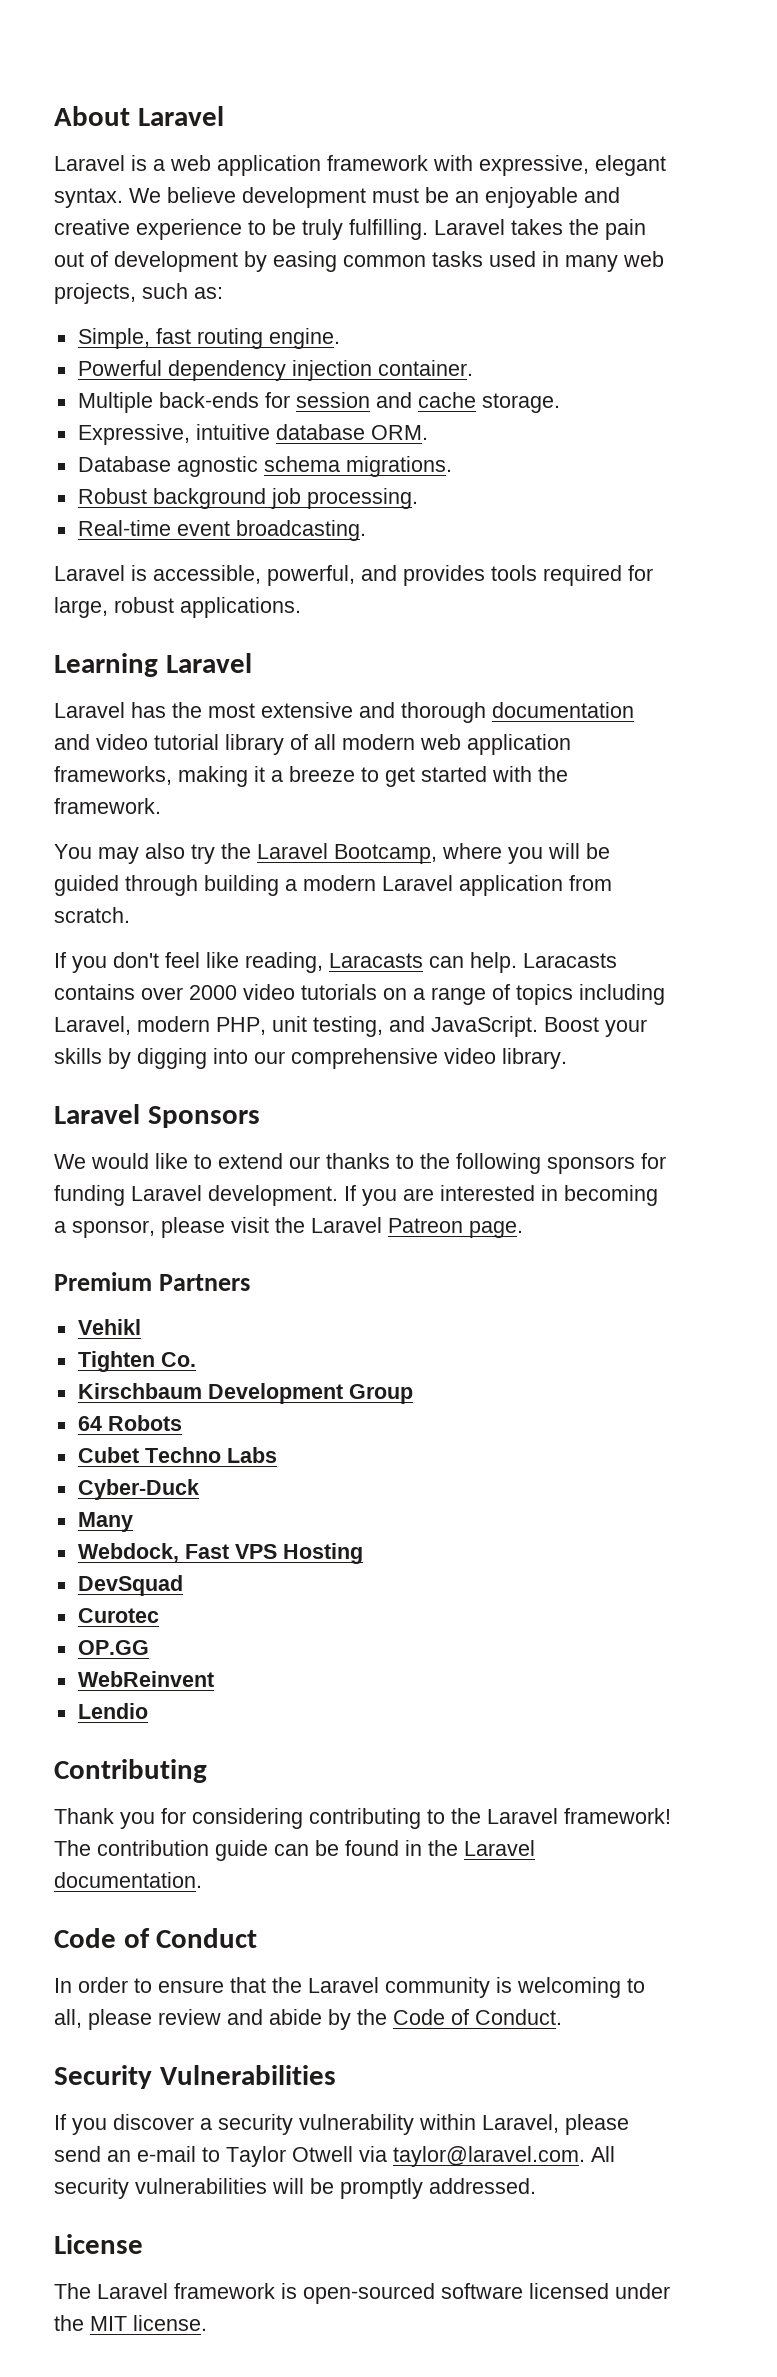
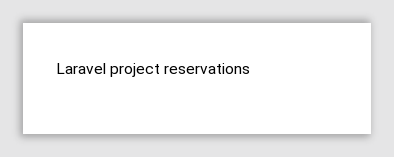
- About Laravel
- Laravel is a web application framework with expressive, elegant syntax. We believe development must be an enjoyable and creative experience to be truly fulfilling. Laravel takes the pain out of development by easing common tasks used in many web projects, such as:
- Simple, fast routing engine.
- Powerful dependency injection container.
- Multiple back-ends for session and cache storage.
- Expressive, intuitive database ORM.
- Database agnostic schema migrations.
- Robust background job processing.
- Real-time event broadcasting.
- Laravel is accessible, powerful, and provides tools required for large, robust applications.
- Learning Laravel
- Laravel has the most extensive and thorough documentation and video tutorial library of all modern web application frameworks, making it a breeze to get started with the framework.
- You may also try the Laravel Bootcamp, where you will be guided through building a modern Laravel application from scratch.
- If you don't feel like reading, Laracasts can help. Laracasts contains over 2000 video tutorials on a range of topics including Laravel, modern PHP, unit testing, and JavaScript. Boost your skills by digging into our comprehensive video library.
- Laravel Sponsors
- We would like to extend our thanks to the following sponsors for funding Laravel development. If you are interested in becoming a sponsor, please visit the Laravel Patreon page.
- Premium Partners
- Vehikl
- Tighten Co.
- Kirschbaum Development Group
- 64 Robots
- Cubet Techno Labs
- Cyber-Duck
- Many
- Webdock, Fast VPS Hosting
- DevSquad
- Curotec
- OP.GG
- WebReinvent
- Lendio
- Contributing
- Thank you for considering contributing to the Laravel framework! The contribution guide can be found in the Laravel documentation.
- Code of Conduct
- In order to ensure that the Laravel community is welcoming to all, please review and abide by the Code of Conduct.
- Security Vulnerabilities
- If you discover a security vulnerability within Laravel, please send an e-mail to Taylor Otwell via taylor@laravel.com. All security vulnerabilities will be promptly addressed.
- License
- The Laravel framework is open-sourced software licensed under the MIT license.
+ Laravel project reservations

